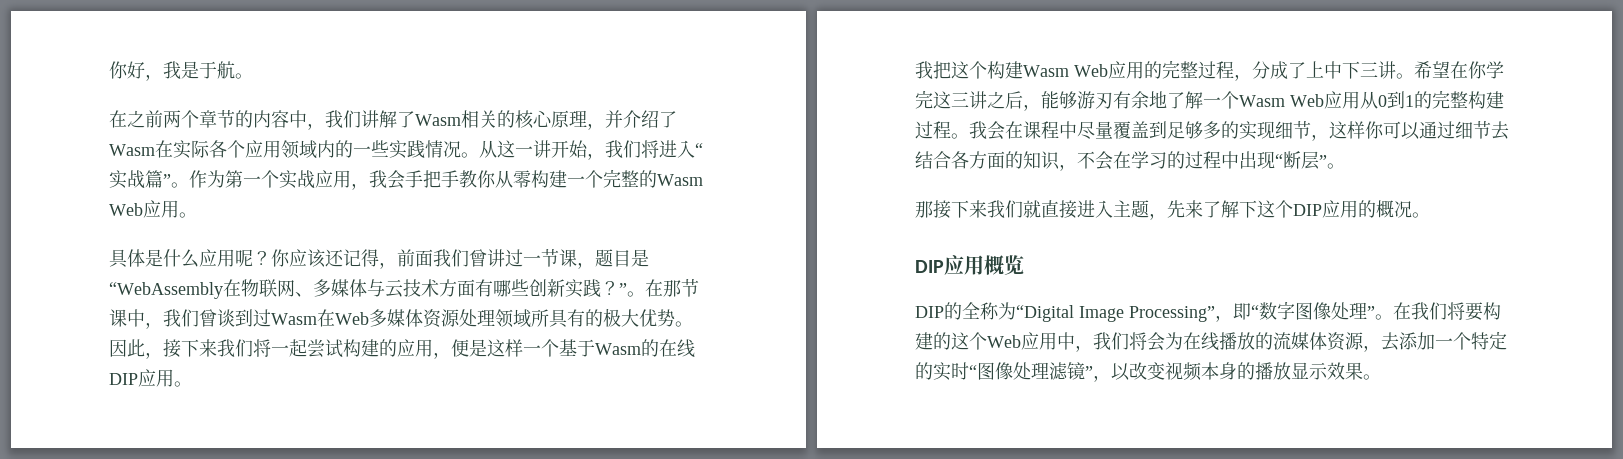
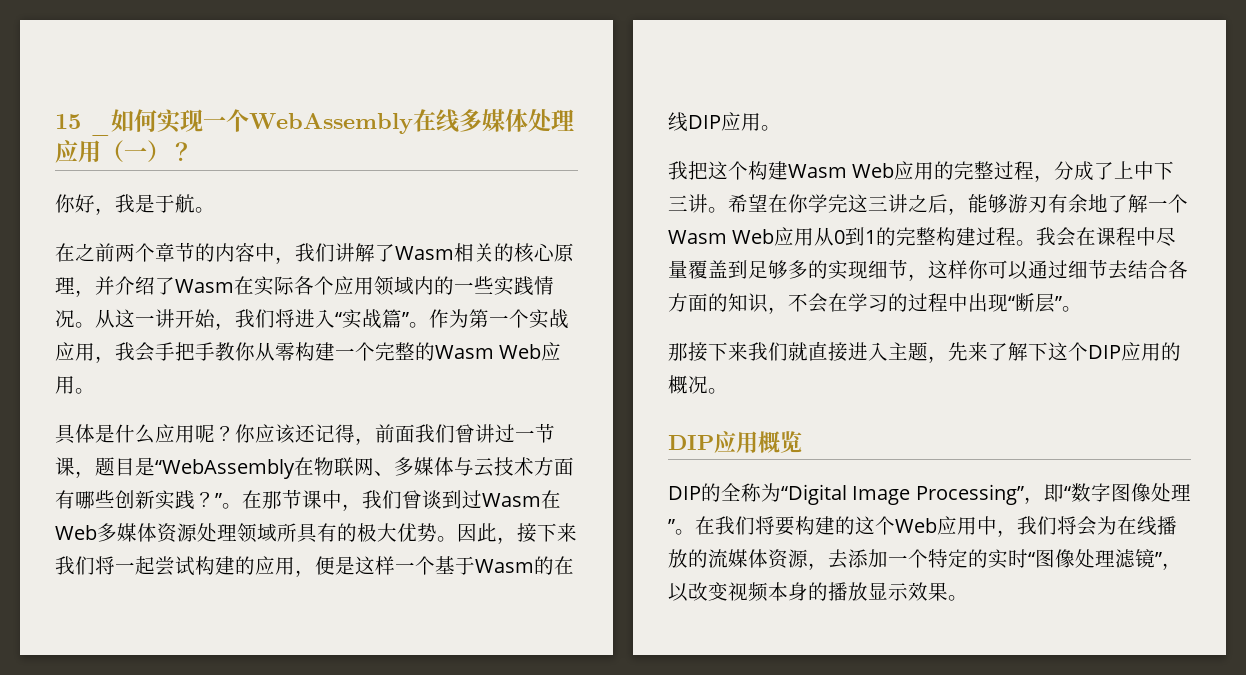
+ 15 _如何实现一个WebAssembly在线多媒体处理应用（一）？

